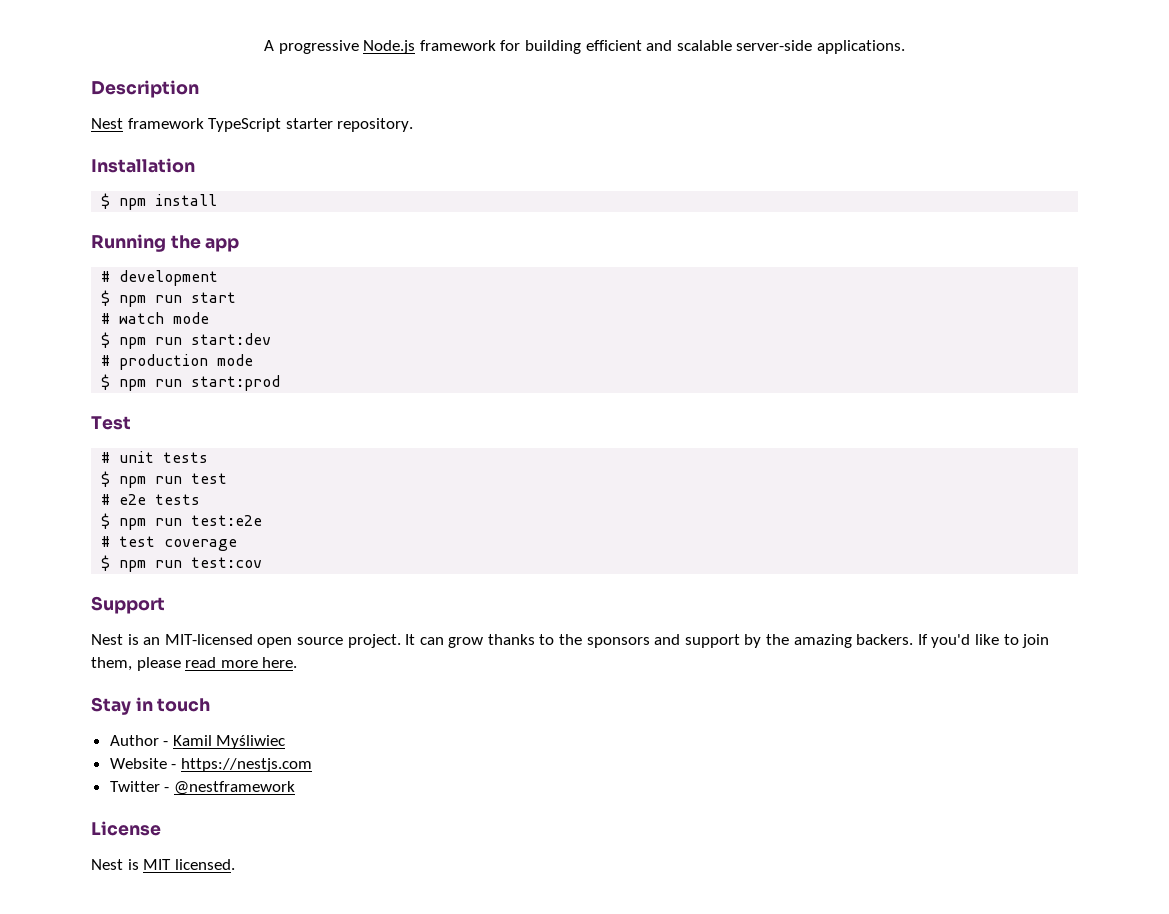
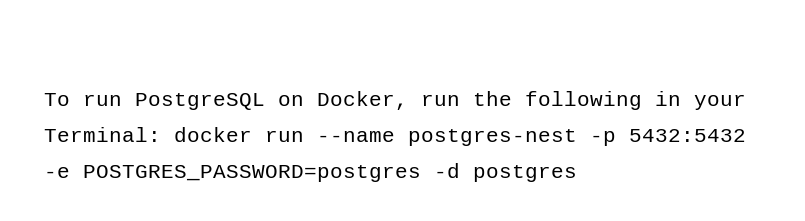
- A progressive Node.js framework for building efficient and scalable server-side applications.
- Description
- Nest framework TypeScript starter repository.
- Installation
- $ npm install
- Running the app
- # development
- $ npm run start
- # watch mode
- $ npm run start:dev
- # production mode
- $ npm run start:prod
- Test
- # unit tests
- $ npm run test
- # e2e tests
- $ npm run test:e2e
- # test coverage
- $ npm run test:cov
- Support
- Nest is an MIT-licensed open source project. It can grow thanks to the sponsors and support by the amazing backers. If you'd like to join them, please read more here.
- Stay in touch
- Author - Kamil Myśliwiec
- Website - https://nestjs.com
- Twitter - @nestframework
- License
- Nest is MIT licensed.
+ To run PostgreSQL on Docker, run the following in your Terminal: docker run --name postgres-nest -p 5432:5432 -e POSTGRES_PASSWORD=postgres -d postgres

